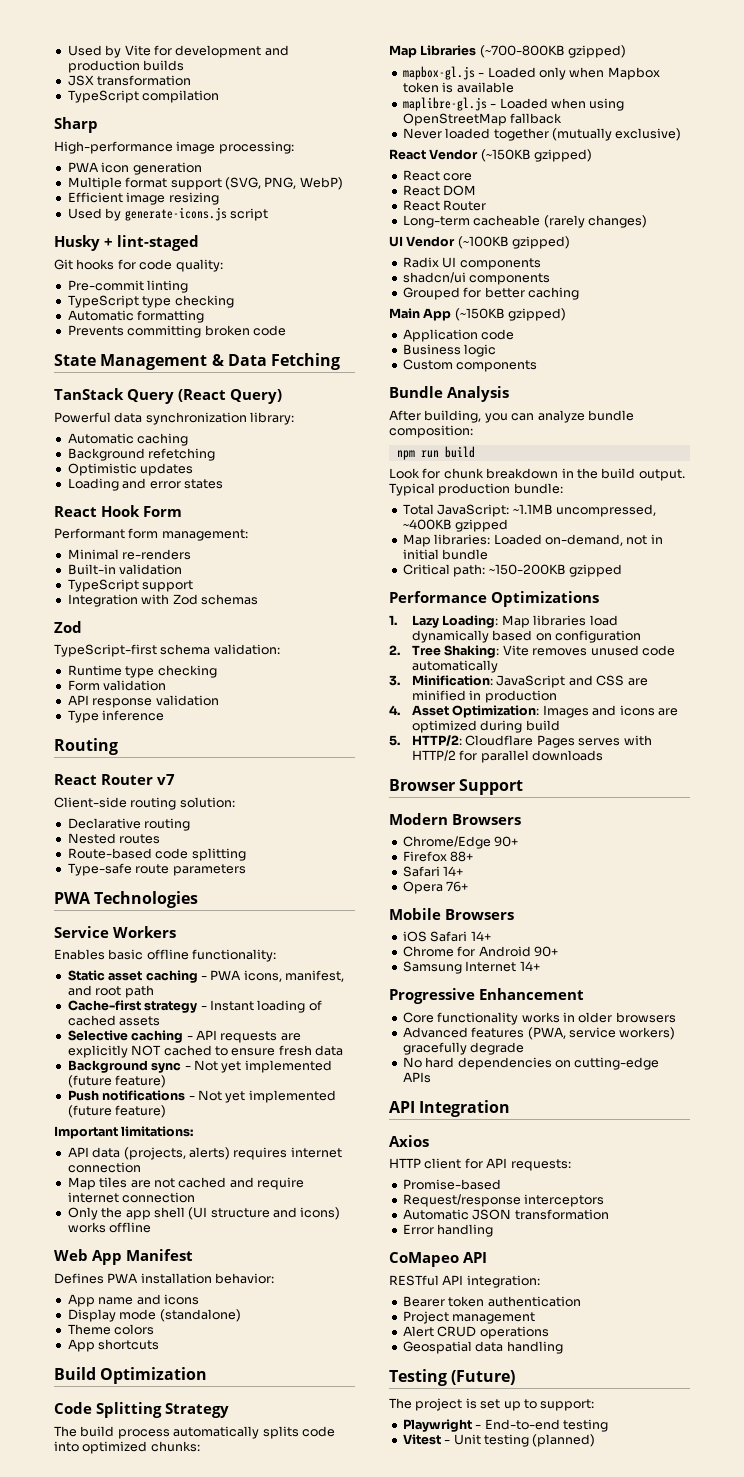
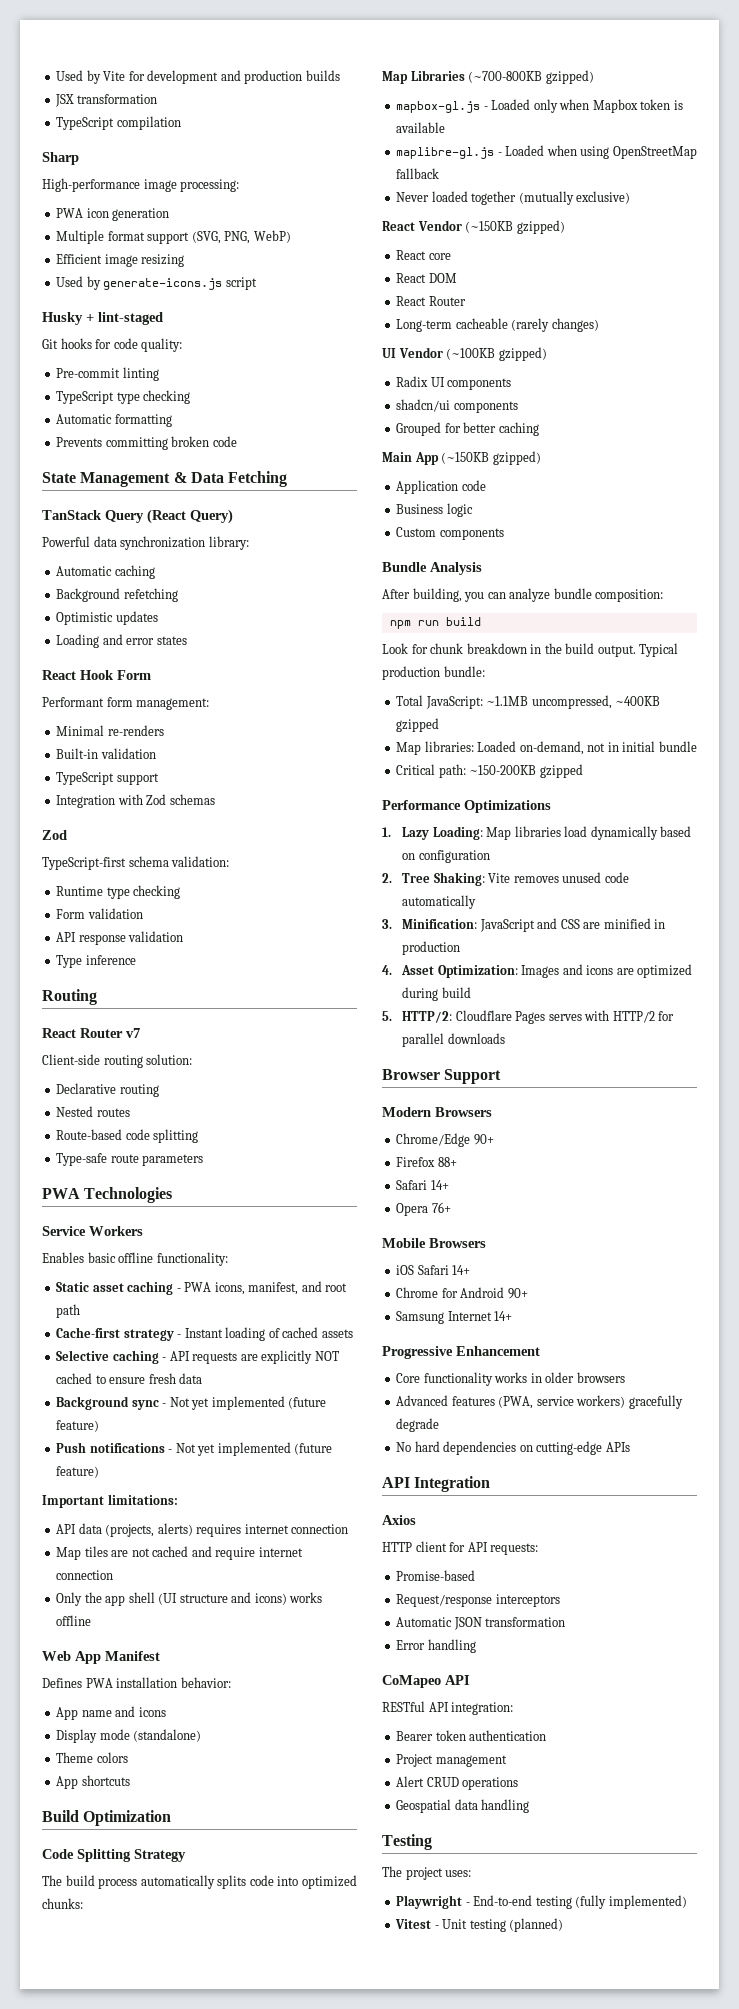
- Testing (Future)
+ Testing
- The project is set up to support:
+ The project uses:
- Playwright - End-to-end testing
+ Playwright - End-to-end testing (fully implemented)

